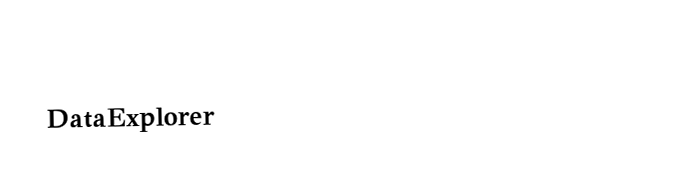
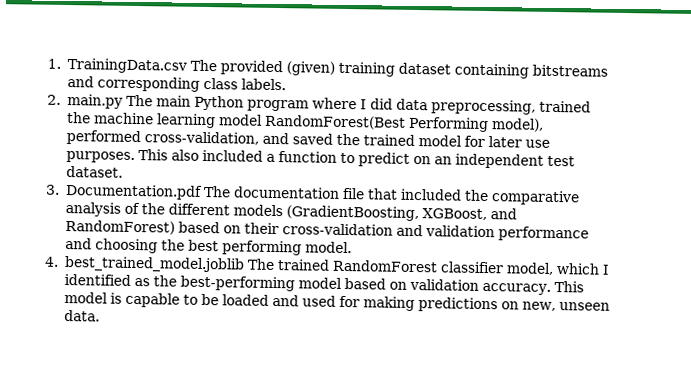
- DataExplorer
+ 1. TrainingData.csv The provided (given) training dataset containing bitstreams and corresponding class labels.
+ 2. main.py The main Python program where I did data preprocessing, trained the machine learning model RandomForest(Best Performing model), performed cross-validation, and saved the trained model for later use purposes. This also included a function to predict on an independent test dataset.
+ 3. Documentation.pdf The documentation file that included the comparative analysis of the different models (GradientBoosting, XGBoost, and RandomForest) based on their cross-validation and validation performance and choosing the best performing model.
+ 4. best_trained_model.joblib The trained RandomForest classifier model, which I identified as the best-performing model based on validation accuracy. This model is capable to be loaded and used for making predictions on new, unseen data.

